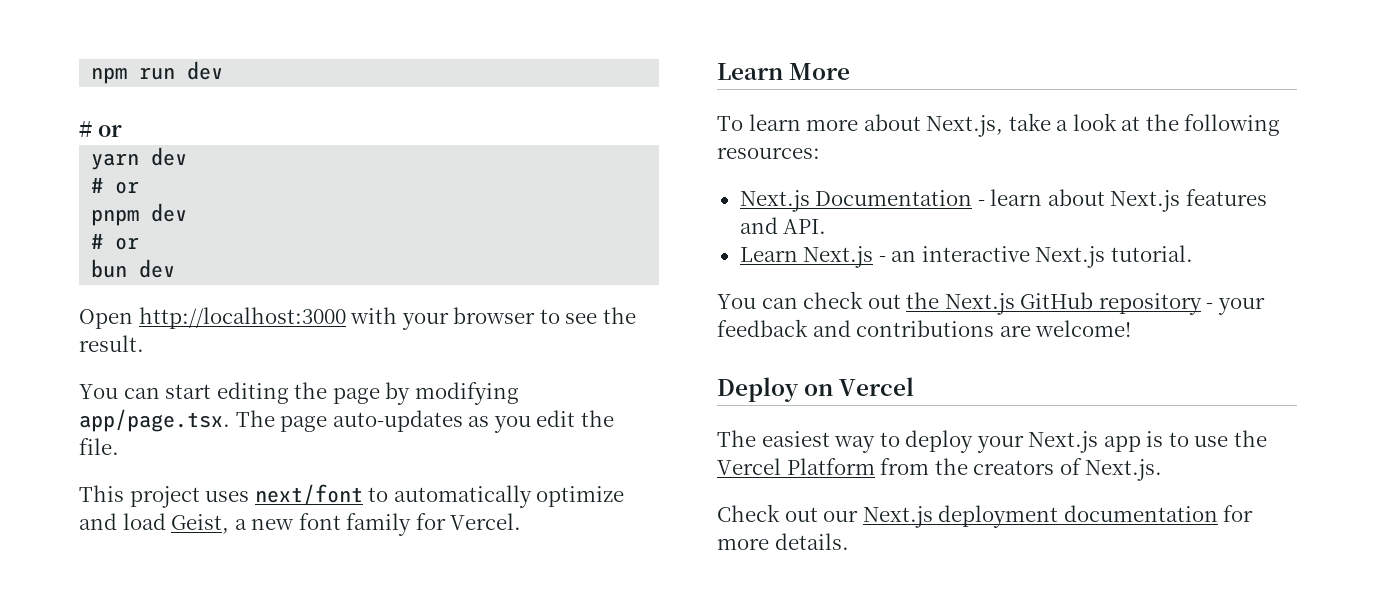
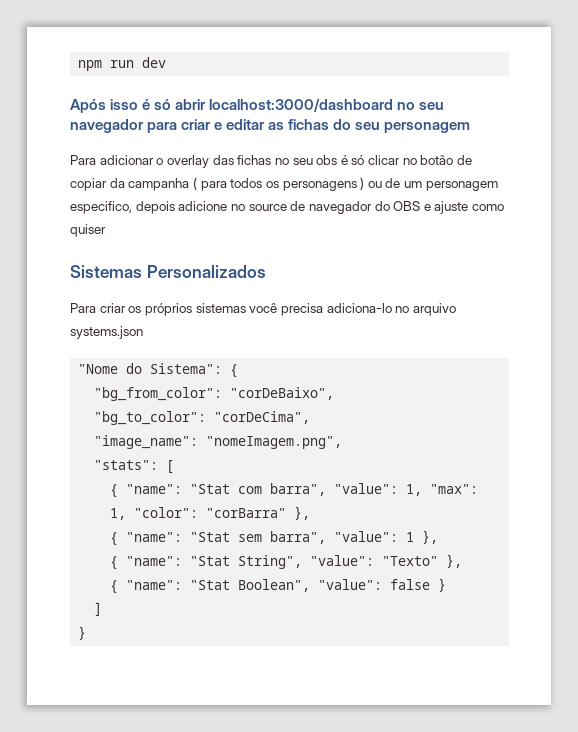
  npm run dev
- # or
- yarn dev
- # or
- pnpm dev
- # or
- bun dev
- Open http://localhost:3000 with your browser to see the result.
- You can start editing the page by modifying app/page.tsx. The page auto-updates as you edit the file.
- This project uses next/font to automatically optimize and load Geist, a new font family for Vercel.
- Learn More
- To learn more about Next.js, take a look at the following resources:
- Next.js Documentation - learn about Next.js features and API.
- Learn Next.js - an interactive Next.js tutorial.
- You can check out the Next.js GitHub repository - your feedback and contributions are welcome!
- Deploy on Vercel
- The easiest way to deploy your Next.js app is to use the Vercel Platform from the creators of Next.js.
- Check out our Next.js deployment documentation for more details.
+ Após isso é só abrir localhost:3000/dashboard no seu navegador para criar e editar as fichas do seu personagem
+ Para adicionar o overlay das fichas no seu obs é só clicar no botão de copiar da campanha ( para todos os personagens ) ou de um personagem especifico, depois adicione no source de navegador do OBS e ajuste como quiser
+ Sistemas Personalizados
+ Para criar os próprios sistemas você precisa adiciona-lo no arquivo systems.json
+ "Nome do Sistema": {
+ "bg_from_color": "corDeBaixo",
+ "bg_to_color": "corDeCima",
+ "image_name": "nomeImagem.png",
+ "stats": [
+ { "name": "Stat com barra", "value": 1, "max": 1, "color": "corBarra" },
+ { "name": "Stat sem barra", "value": 1 },
+ { "name": "Stat String", "value": "Texto" },
+ { "name": "Stat Boolean", "value": false }
+ ]
+ }

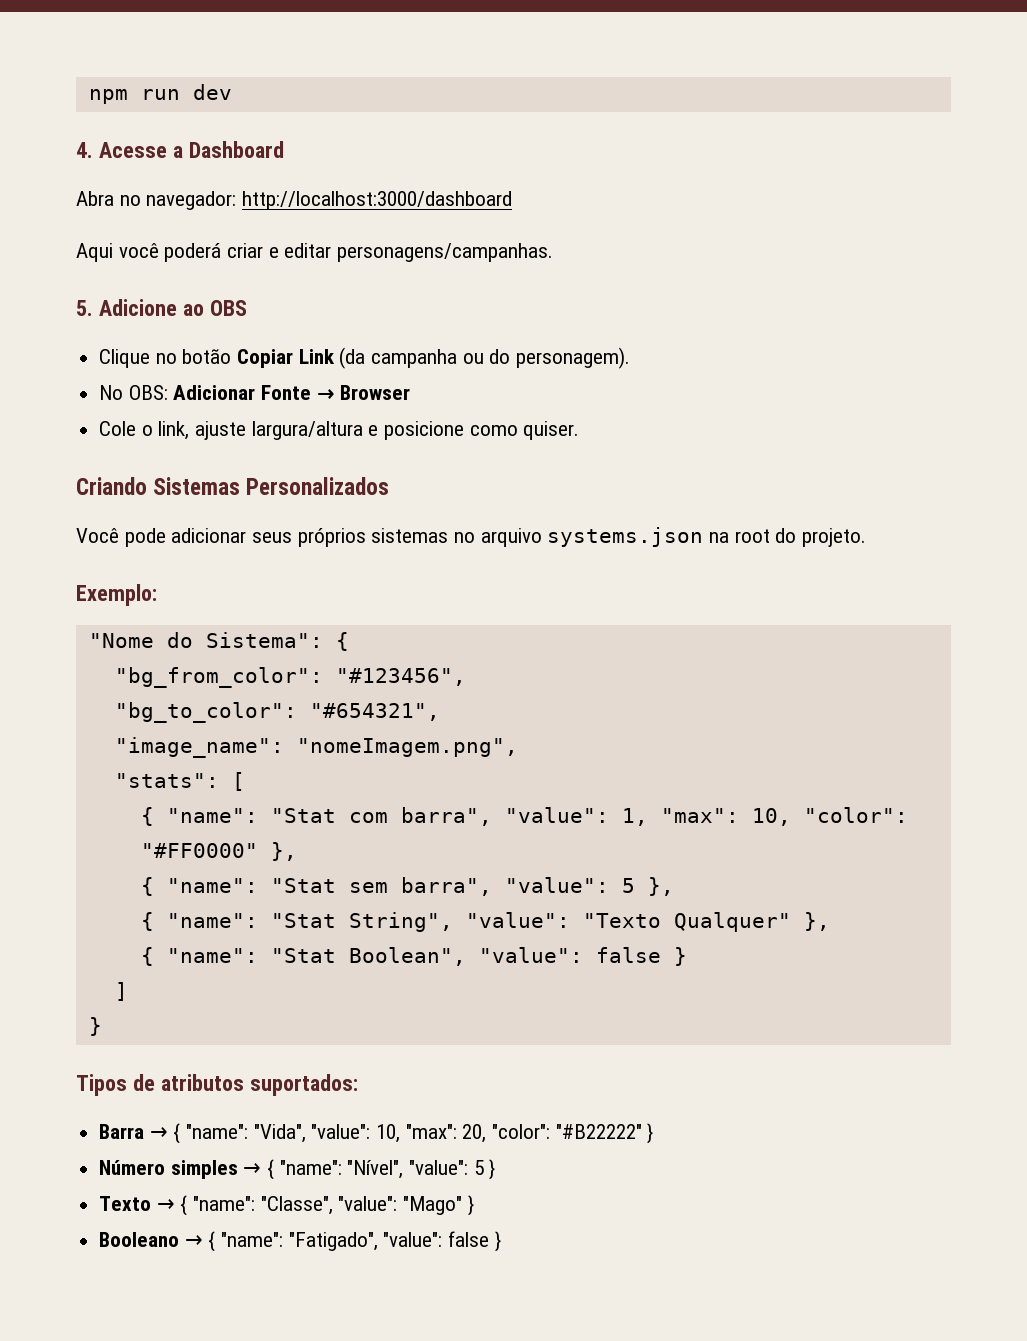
- Após isso é só abrir localhost:3000/dashboard no seu navegador para criar e editar as fichas do seu personagem
- Para adicionar o overlay das fichas no seu obs é só clicar no botão de copiar da campanha ( para todos os personagens ) ou de um personagem especifico, depois adicione no source de navegador do OBS e ajuste como quiser
- Sistemas Personalizados
- Para criar os próprios sistemas você precisa adiciona-lo no arquivo systems.json
+ 4. Acesse a Dashboard
+ Abra no navegador: http://localhost:3000/dashboard
+ Aqui você poderá criar e editar personagens/campanhas.
+ 5. Adicione ao OBS
+ Clique no botão Copiar Link (da campanha ou do personagem).
+ No OBS: Adicionar Fonte → Browser
+ Cole o link, ajuste largura/altura e posicione como quiser.
+ Criando Sistemas Personalizados
+ Você pode adicionar seus próprios sistemas no arquivo systems.json na root do projeto.
+ Exemplo:
- "bg_from_color": "corDeBaixo",
+ "bg_from_color": "#123456",
- "bg_to_color": "corDeCima",
+ "bg_to_color": "#654321",
- { "name": "Stat com barra", "value": 1, "max": 1, "color": "corBarra" },
+ { "name": "Stat com barra", "value": 1, "max": 10, "color": "#FF0000" },
- { "name": "Stat sem barra", "value": 1 },
+ { "name": "Stat sem barra", "value": 5 },
- { "name": "Stat String", "value": "Texto" },
+ { "name": "Stat String", "value": "Texto Qualquer" },
+ Tipos de atributos suportados:
+ Barra → { "name": "Vida", "value": 10, "max": 20, "color": "#B22222" }
+ Número simples → { "name": "Nível", "value": 5 }
+ Texto → { "name": "Classe", "value": "Mago" }
+ Booleano → { "name": "Fatigado", "value": false }

